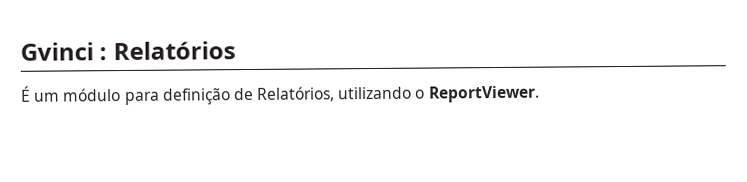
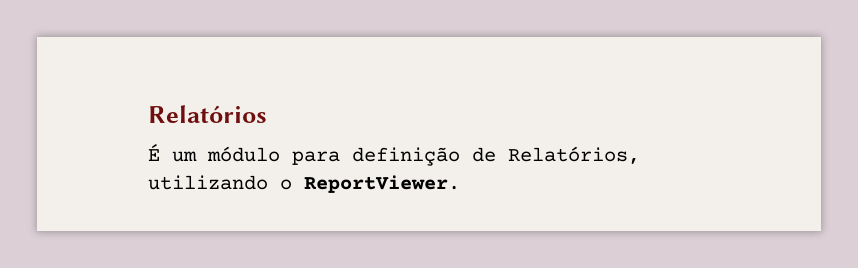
- Gvinci : Relatórios
+ Relatórios

